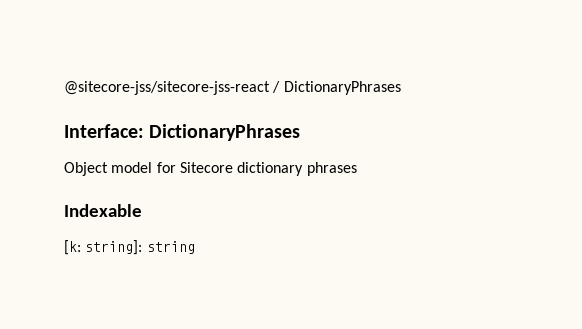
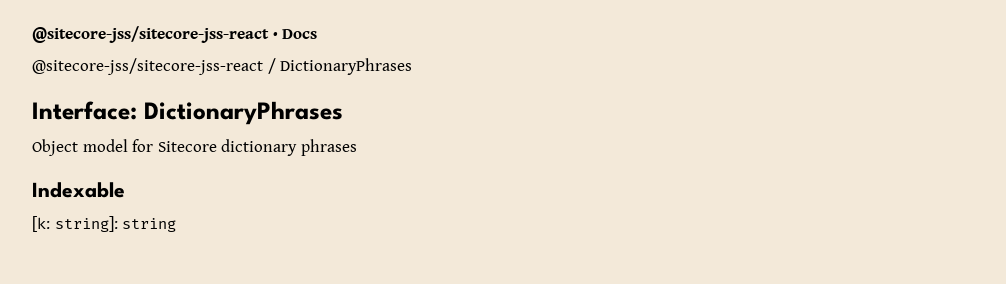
+ @sitecore-jss/sitecore-jss-react • Docs

